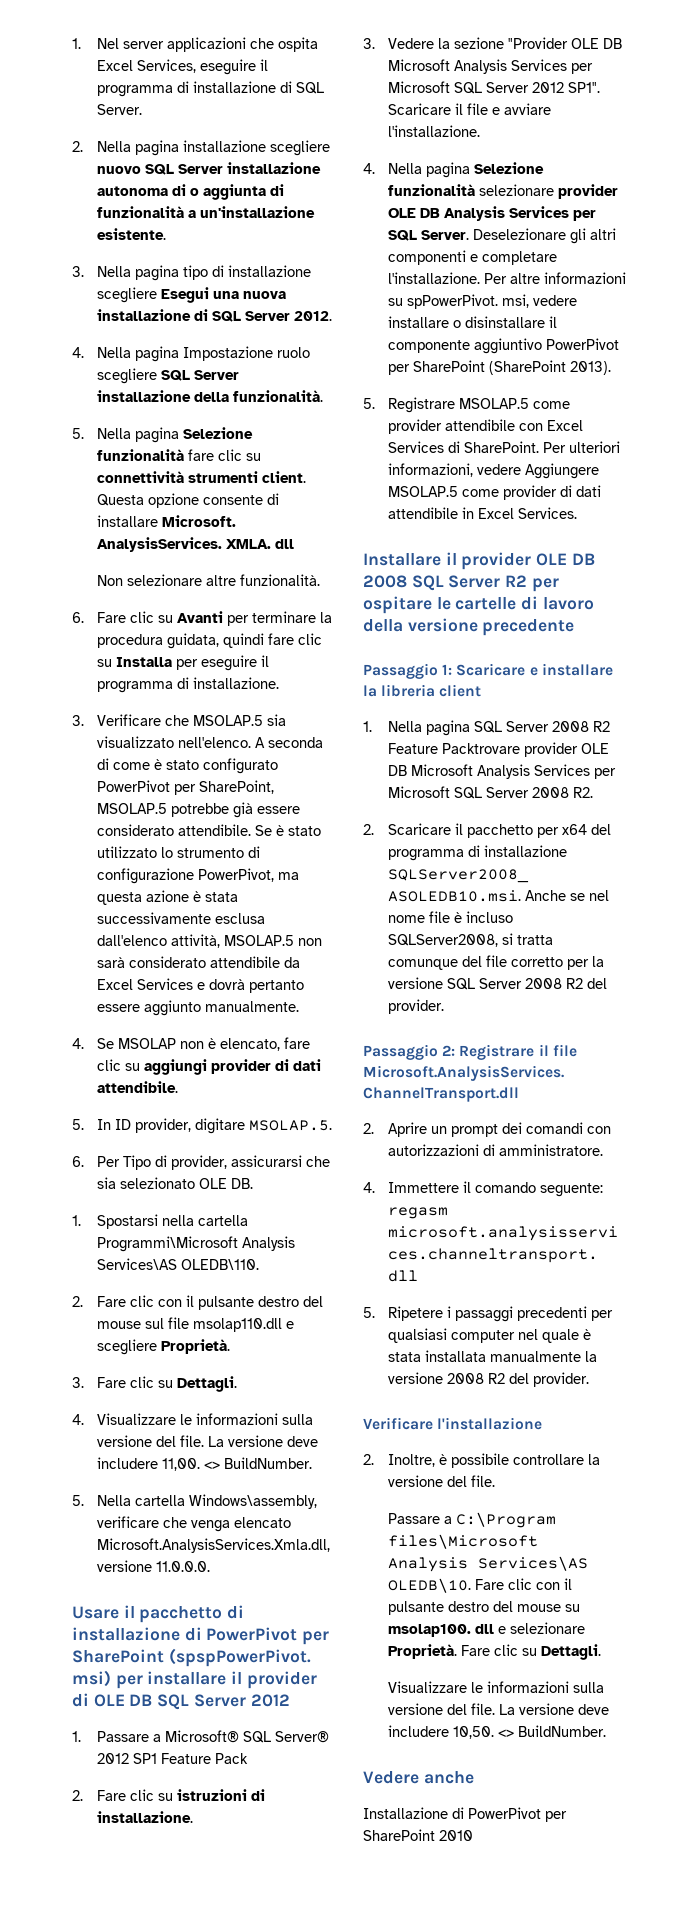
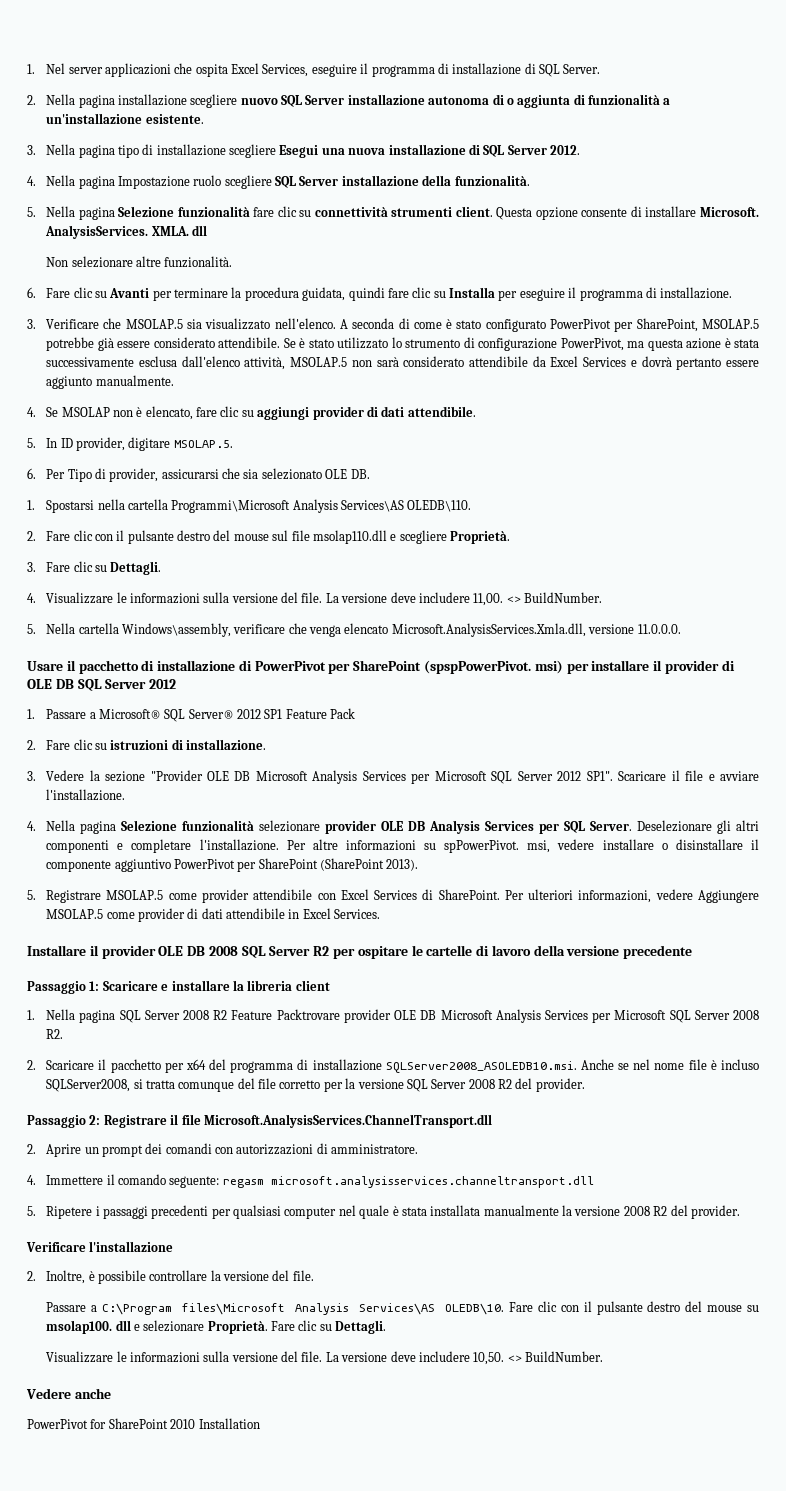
- Installazione di PowerPivot per SharePoint 2010
+ PowerPivot for SharePoint 2010 Installation

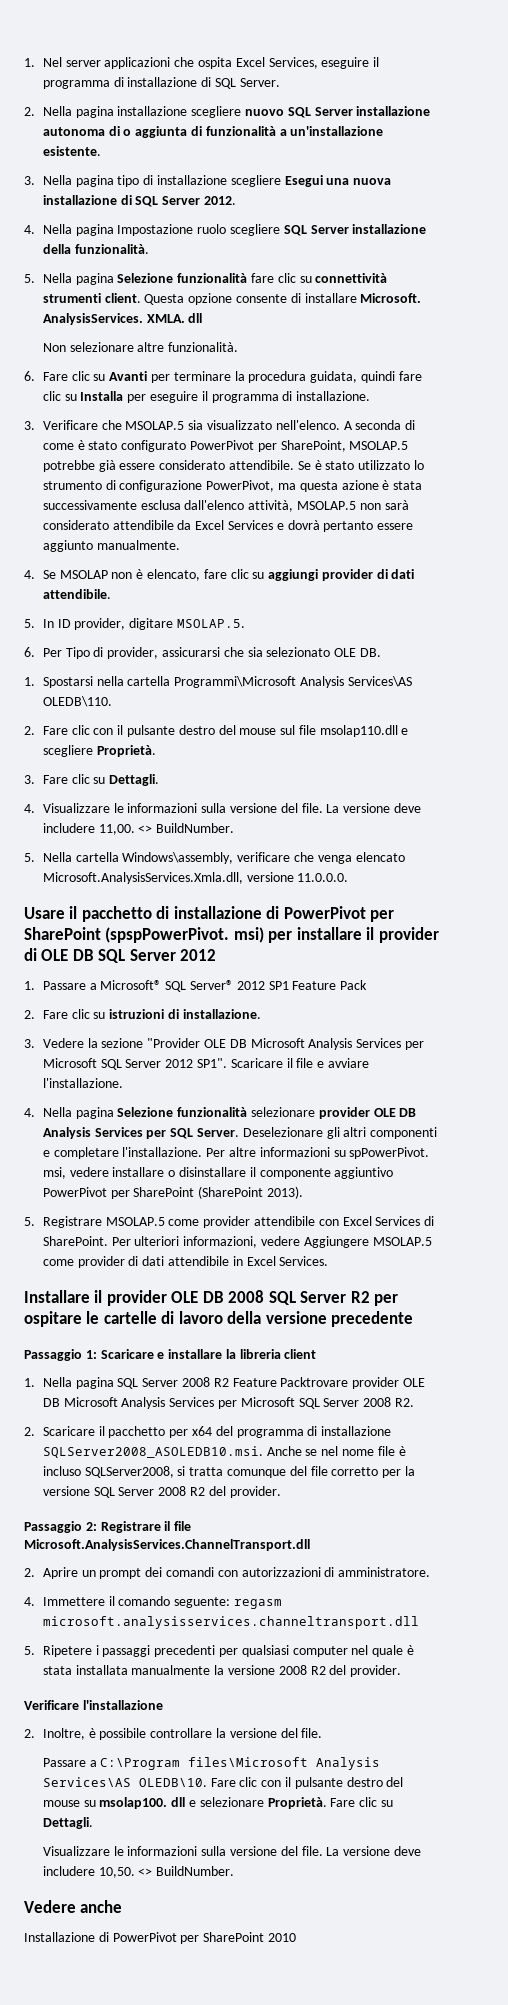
- PowerPivot for SharePoint 2010 Installation
+ Installazione di PowerPivot per SharePoint 2010

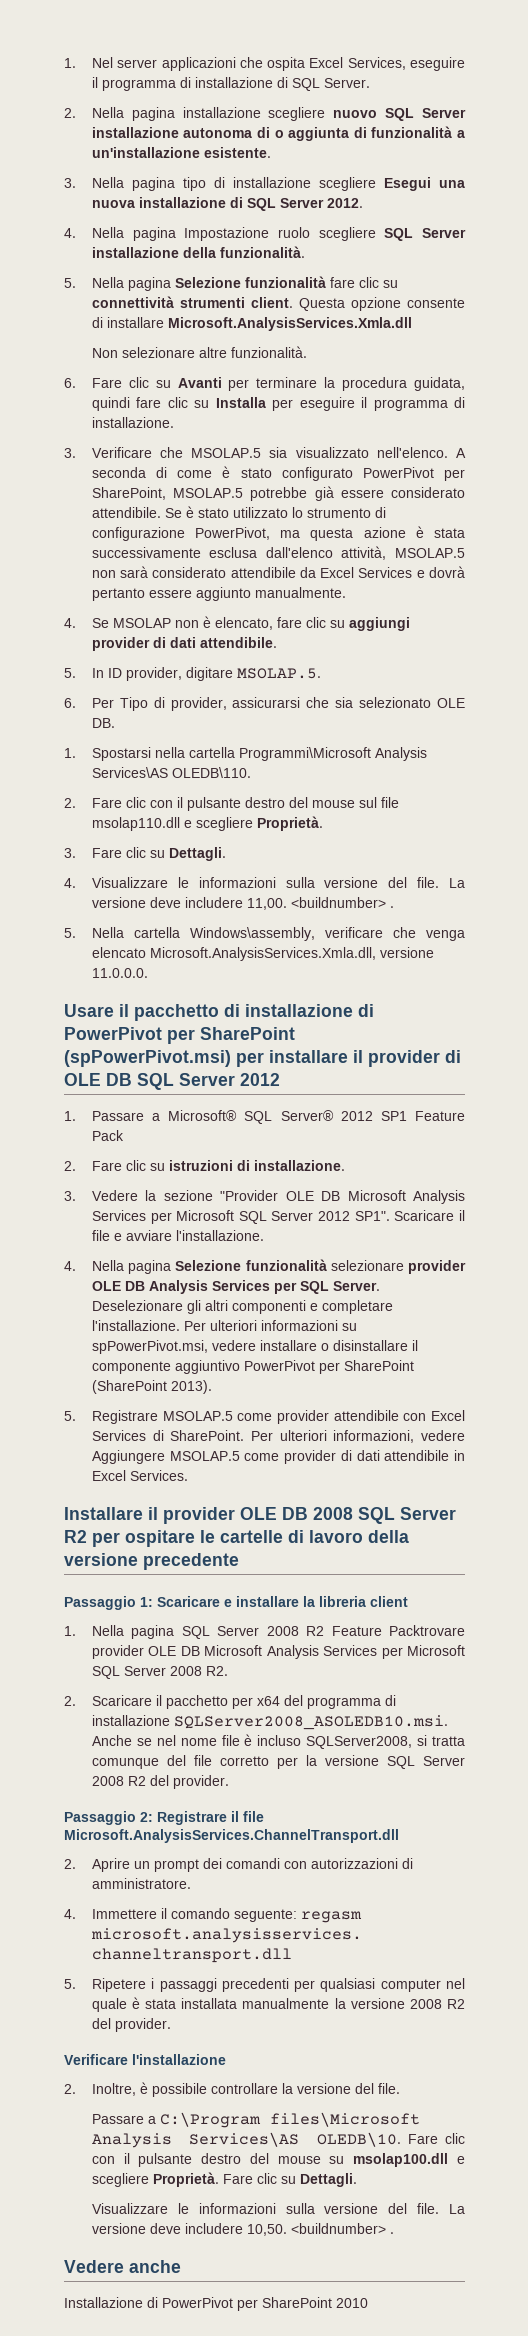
- Questa opzione consente di installare Microsoft. AnalysisServices. XMLA. dll
+ Questa opzione consente di installare Microsoft.AnalysisServices.Xmla.dll
- La versione deve includere 11,00. <> BuildNumber.
+ La versione deve includere 11,00. <buildnumber> .
- Usare il pacchetto di installazione di PowerPivot per SharePoint (spspPowerPivot. msi) per installare il provider di OLE DB SQL Server 2012
+ Usare il pacchetto di installazione di PowerPivot per SharePoint (spPowerPivot.msi) per installare il provider di OLE DB SQL Server 2012
- Per altre informazioni su spPowerPivot. msi, vedere installare o disinstallare il componente aggiuntivo PowerPivot per SharePoint (SharePoint 2013).
+ Per ulteriori informazioni su spPowerPivot.msi, vedere installare o disinstallare il componente aggiuntivo PowerPivot per SharePoint (SharePoint 2013).
- Fare clic con il pulsante destro del mouse su msolap100. dll e selezionare Proprietà.
+ Fare clic con il pulsante destro del mouse su msolap100.dll e scegliere Proprietà.
- La versione deve includere 10,50. <> BuildNumber.
+ La versione deve includere 10,50. <buildnumber> .

